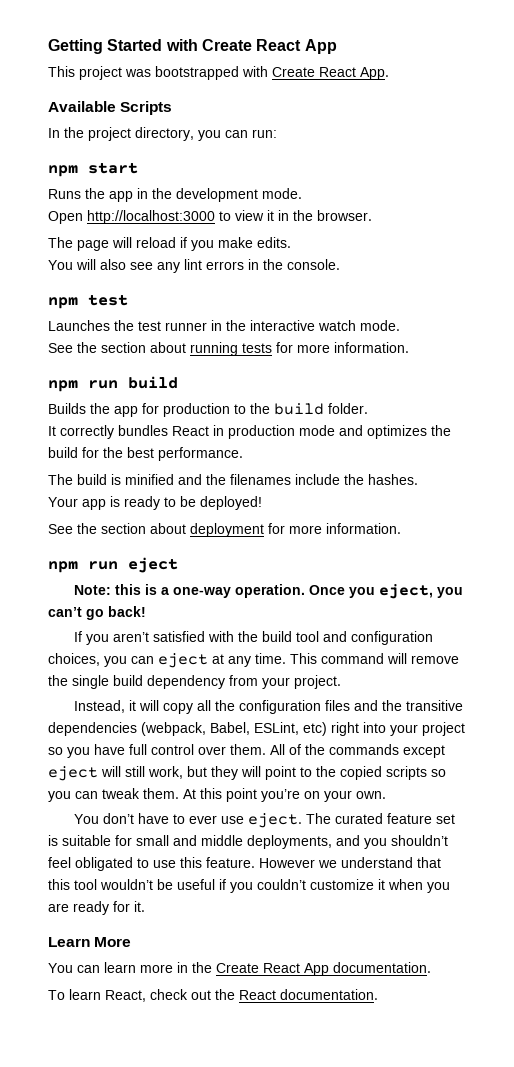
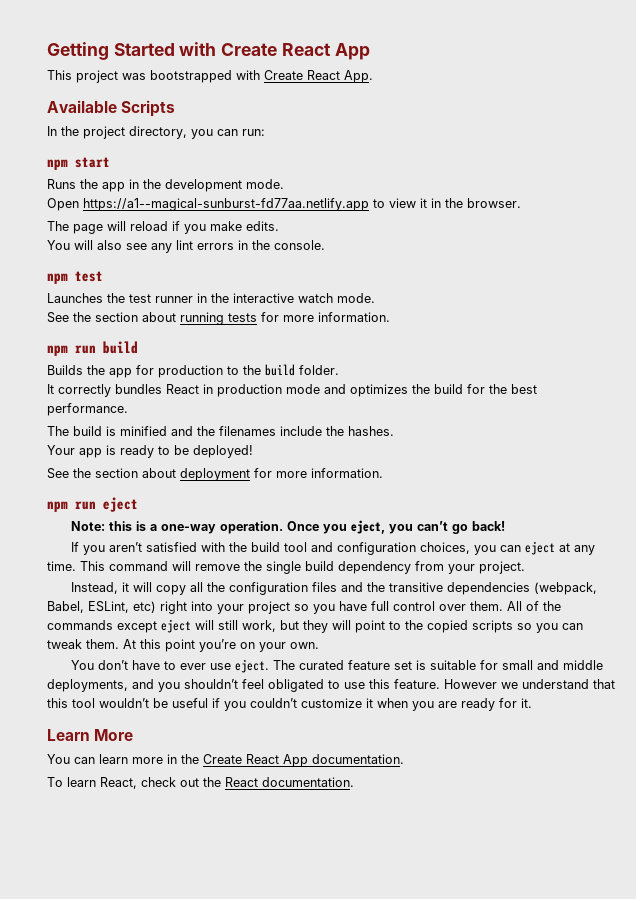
- Open http://localhost:3000 to view it in the browser.
+ Open https://a1--magical-sunburst-fd77aa.netlify.app to view it in the browser.

